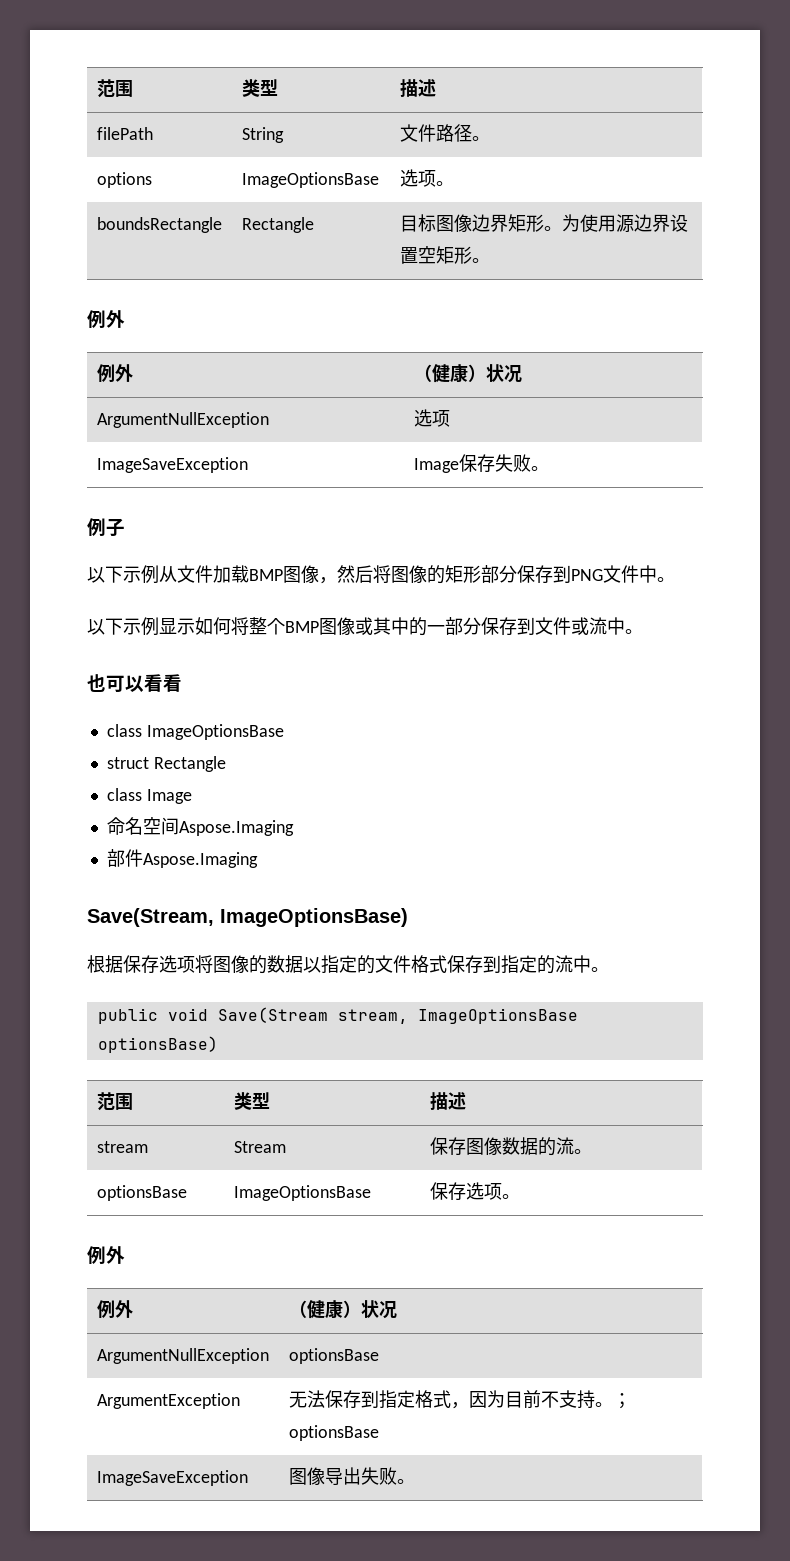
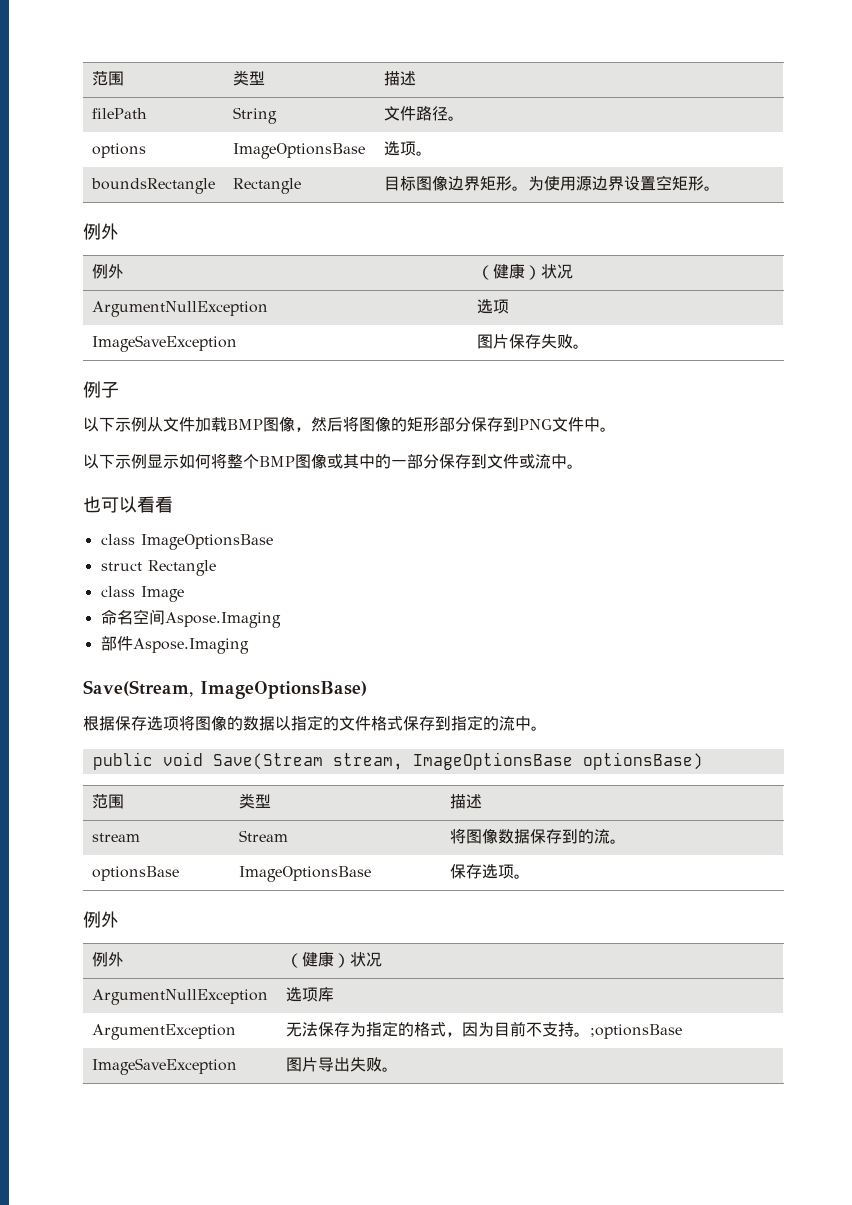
- ImageSaveException | Image保存失败。
+ ImageSaveException | 图片保存失败。
- stream | Stream | 保存图像数据的流。
+ stream | Stream | 将图像数据保存到的流。
- ArgumentNullException | optionsBase
+ ArgumentNullException | 选项库
- ArgumentException | 无法保存到指定格式，因为目前不支持。；optionsBase
- ImageSaveException | 图像导出失败。
+ ArgumentException | 无法保存为指定的格式，因为目前不支持。;optionsBase
+ ImageSaveException | 图片导出失败。

